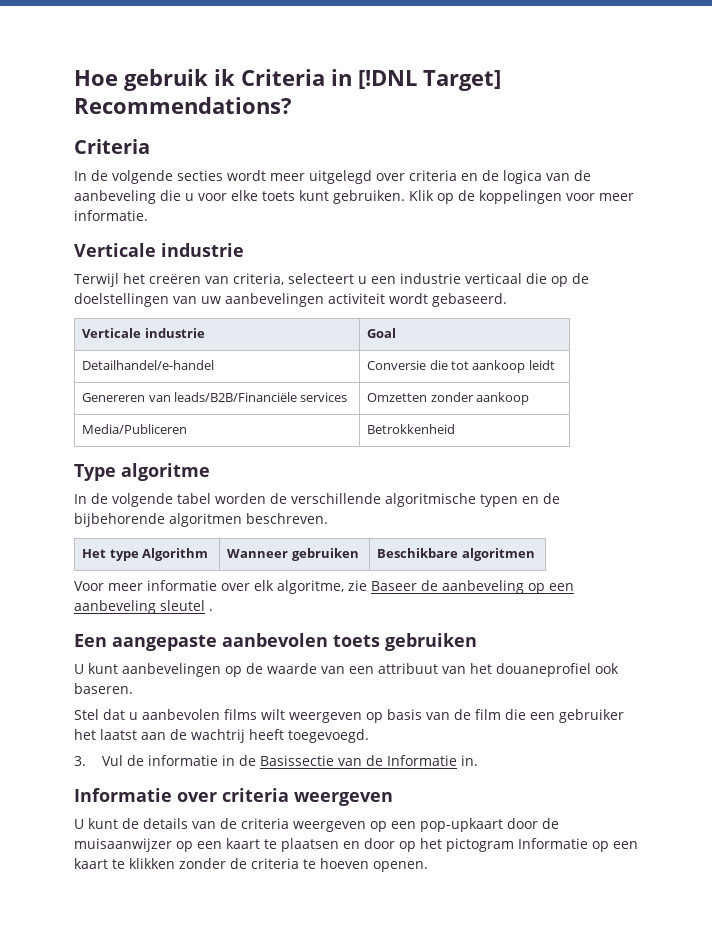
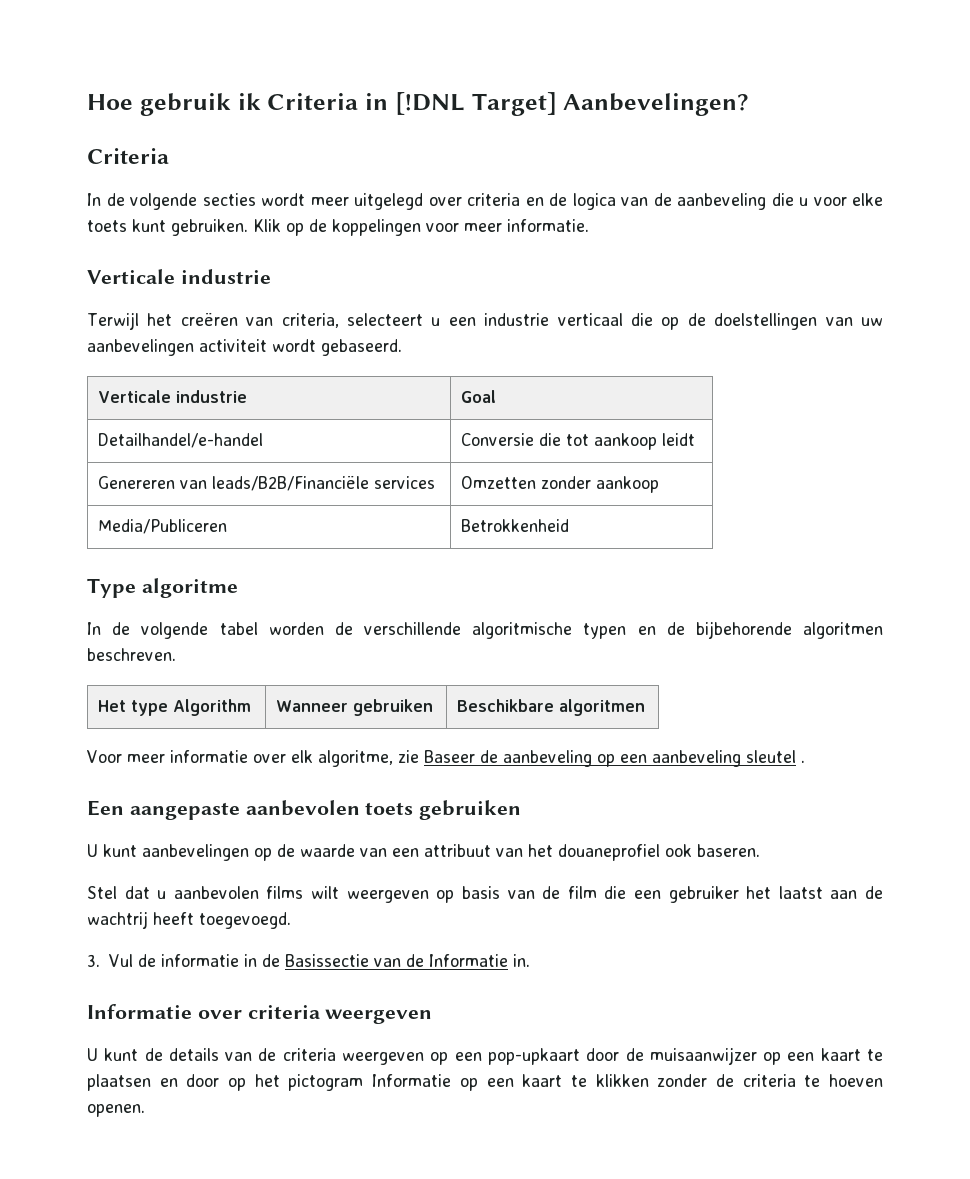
- Hoe gebruik ik Criteria in [!DNL Target] Recommendations?
+ Hoe gebruik ik Criteria in [!DNL Target] Aanbevelingen?

